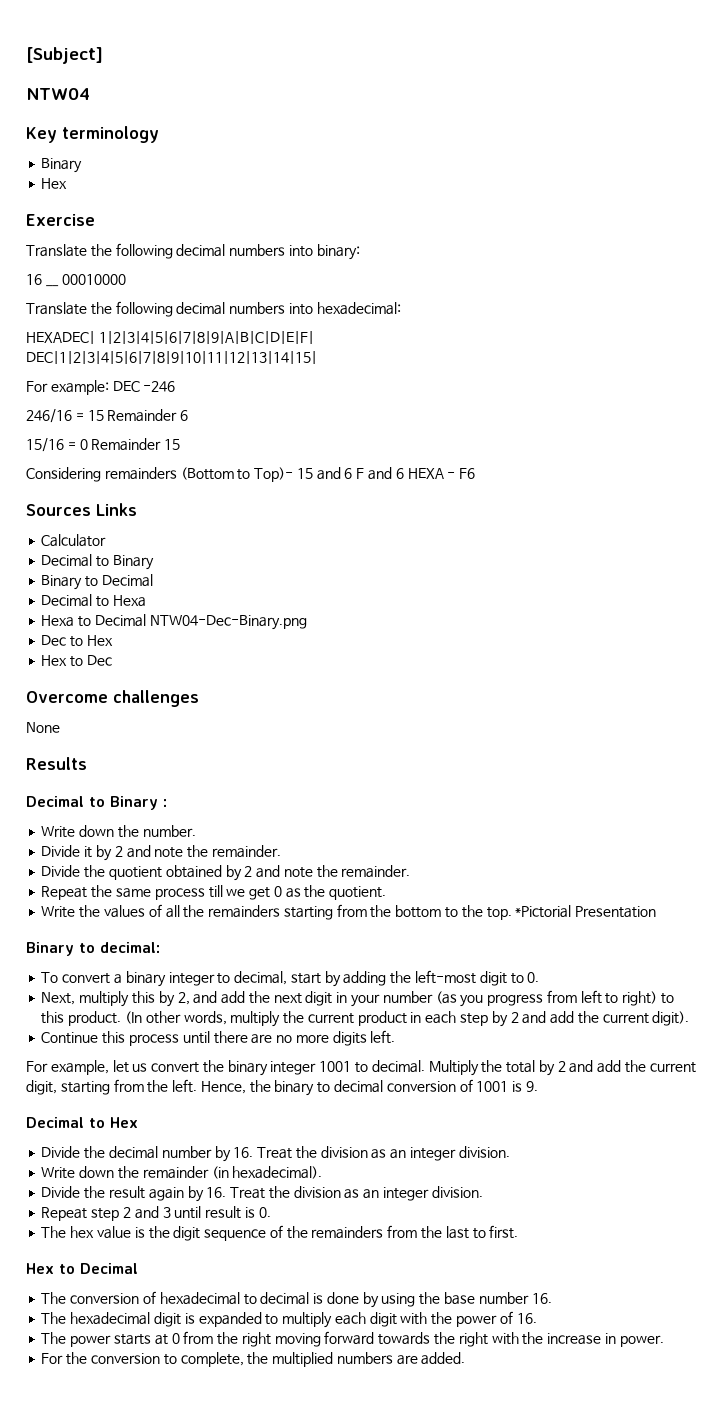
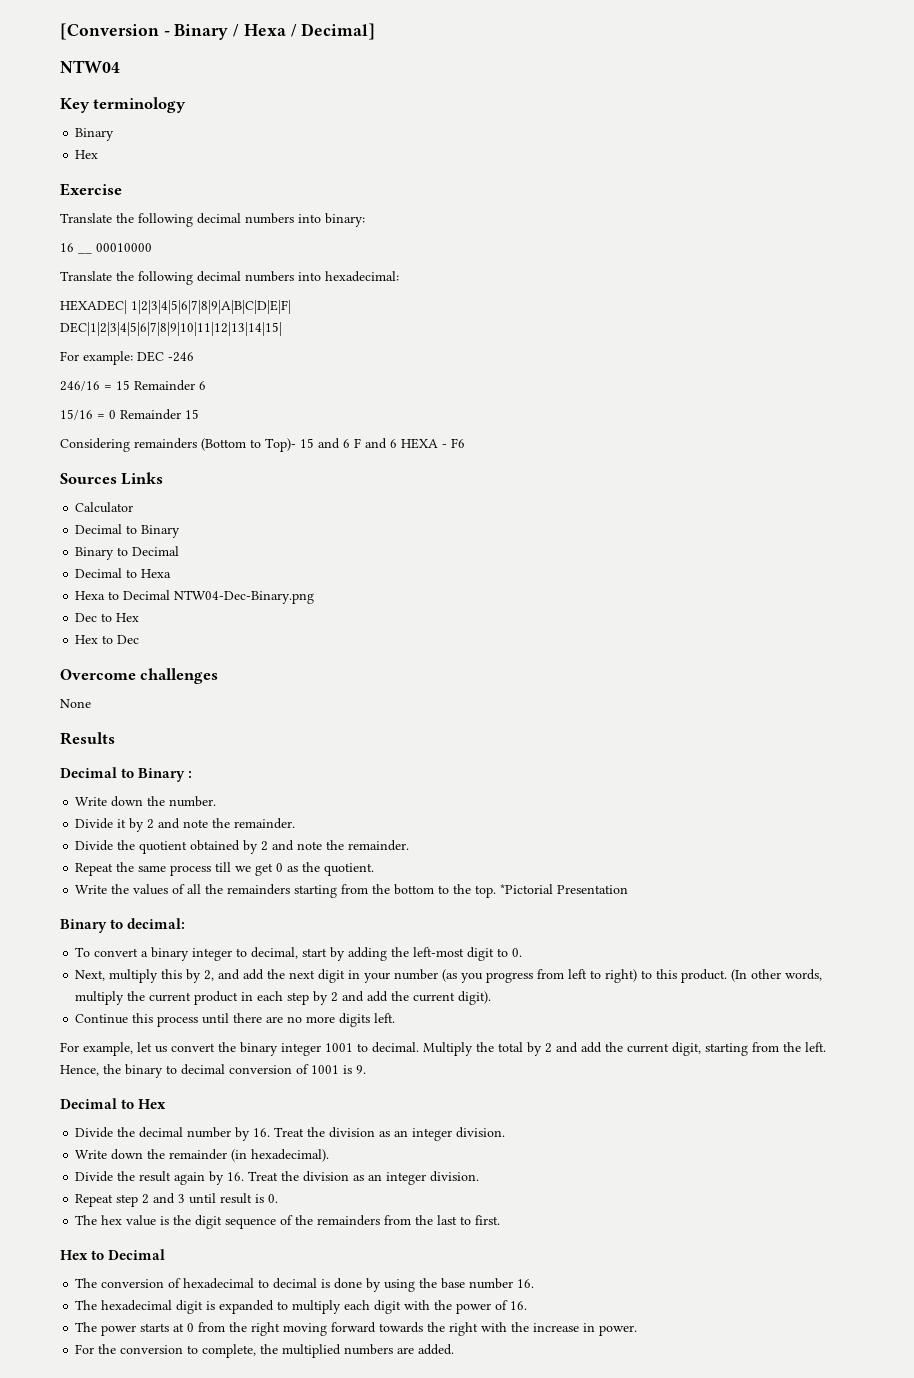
- [Subject]
+ [Conversion - Binary / Hexa / Decimal]

